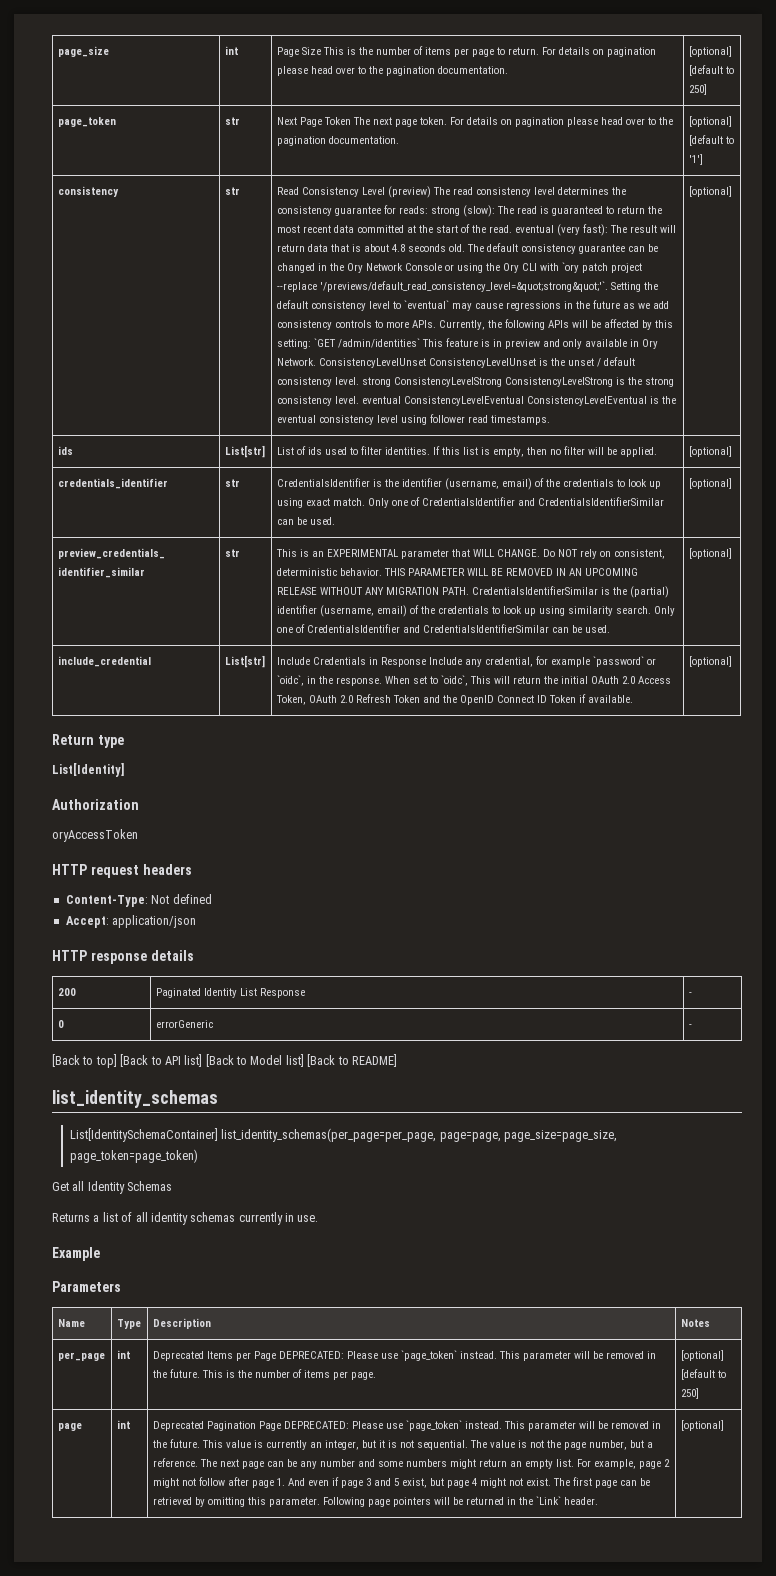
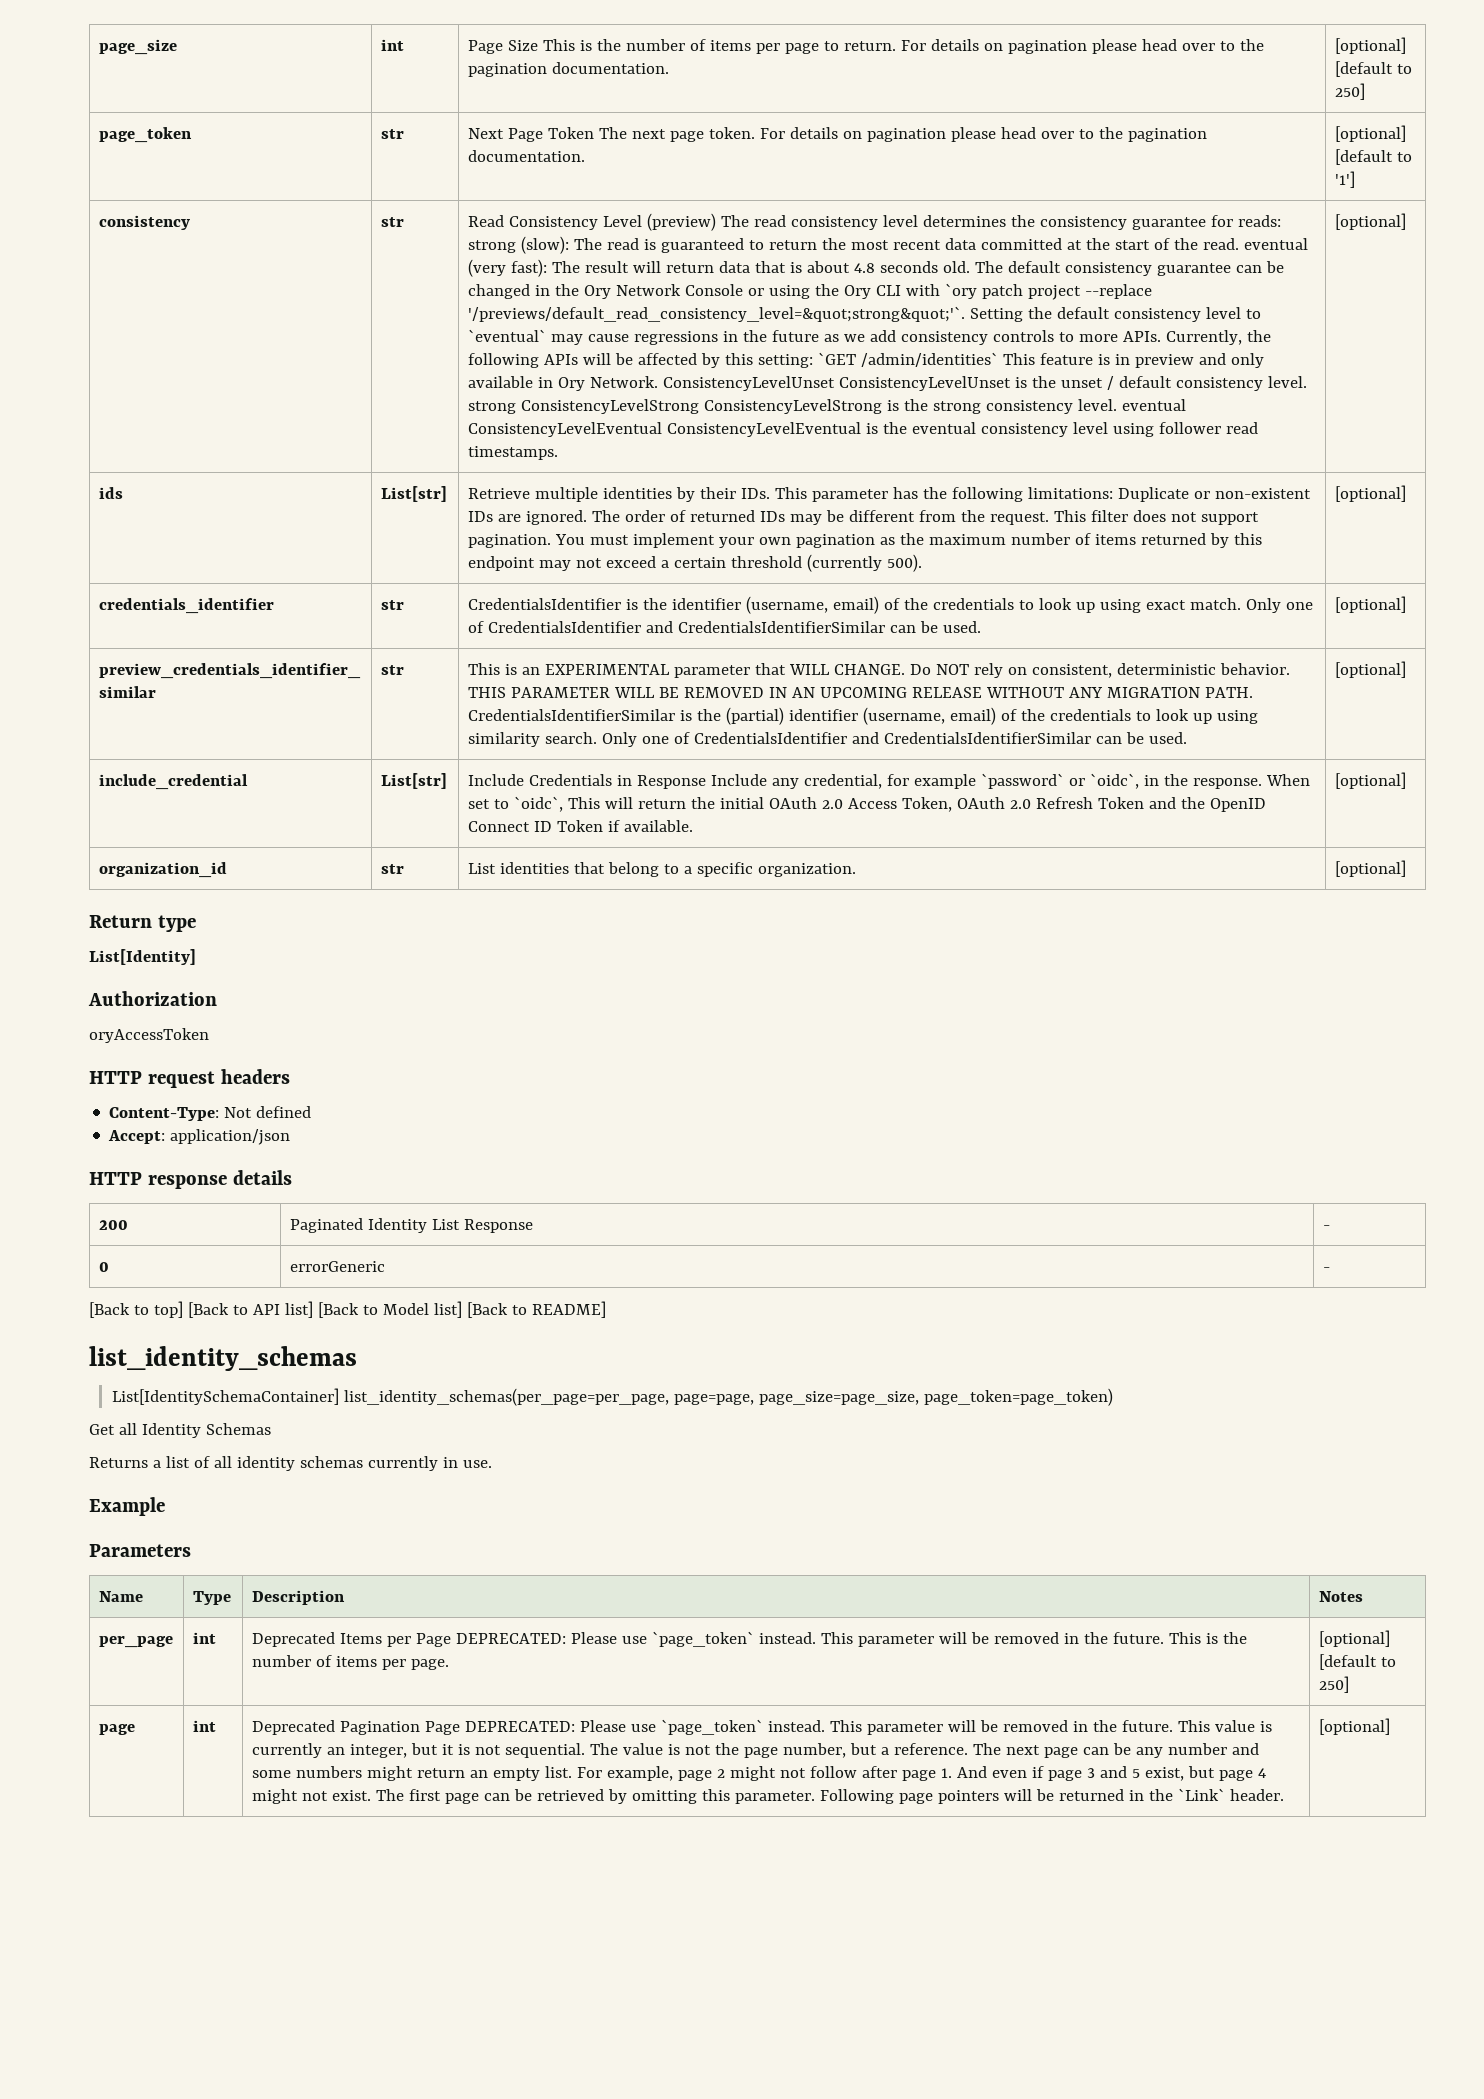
- List of ids used to filter identities. If this list is empty, then no filter will be applied.
+ Retrieve multiple identities by their IDs. This parameter has the following limitations: Duplicate or non-existent IDs are ignored. The order of returned IDs may be different from the request. This filter does not support pagination. You must implement your own pagination as the maximum number of items returned by this endpoint may not exceed a certain threshold (currently 500).
+ organization_id | str | List identities that belong to a specific organization. | [optional]

